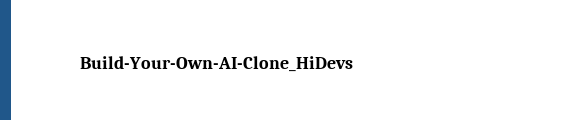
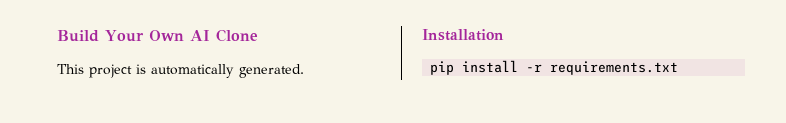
- Build-Your-Own-AI-Clone_HiDevs
+ Build Your Own AI Clone
+ This project is automatically generated.
+ Installation
+ pip install -r requirements.txt

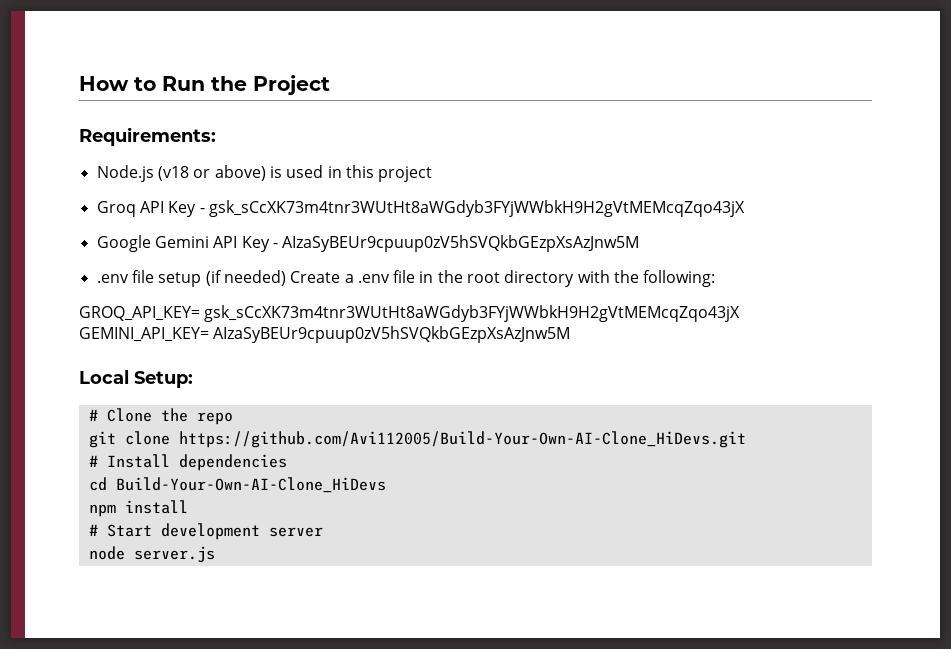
- Build Your Own AI Clone
- This project is automatically generated.
- Installation
- pip install -r requirements.txt
+ How to Run the Project
+ Requirements:
+ Node.js (v18 or above) is used in this project
+ Groq API Key - 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
+ Google Gemini API Key - AIzaSyBEUr9cpuup0zV5hSVQkbGEzpXsAzJnw5M
+ .env file setup (if needed) Create a .env file in the root directory with the following:
+ GROQ_API_KEY= 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 GEMINI_API_KEY= AIzaSyBEUr9cpuup0zV5hSVQkbGEzpXsAzJnw5M
+ Local Setup:
+ # Clone the repo
+ git clone https://github.com/Avi112005/Build-Your-Own-AI-Clone_HiDevs.git
+ # Install dependencies
+ cd Build-Your-Own-AI-Clone_HiDevs
+ npm install
+ # Start development server
+ node server.js

